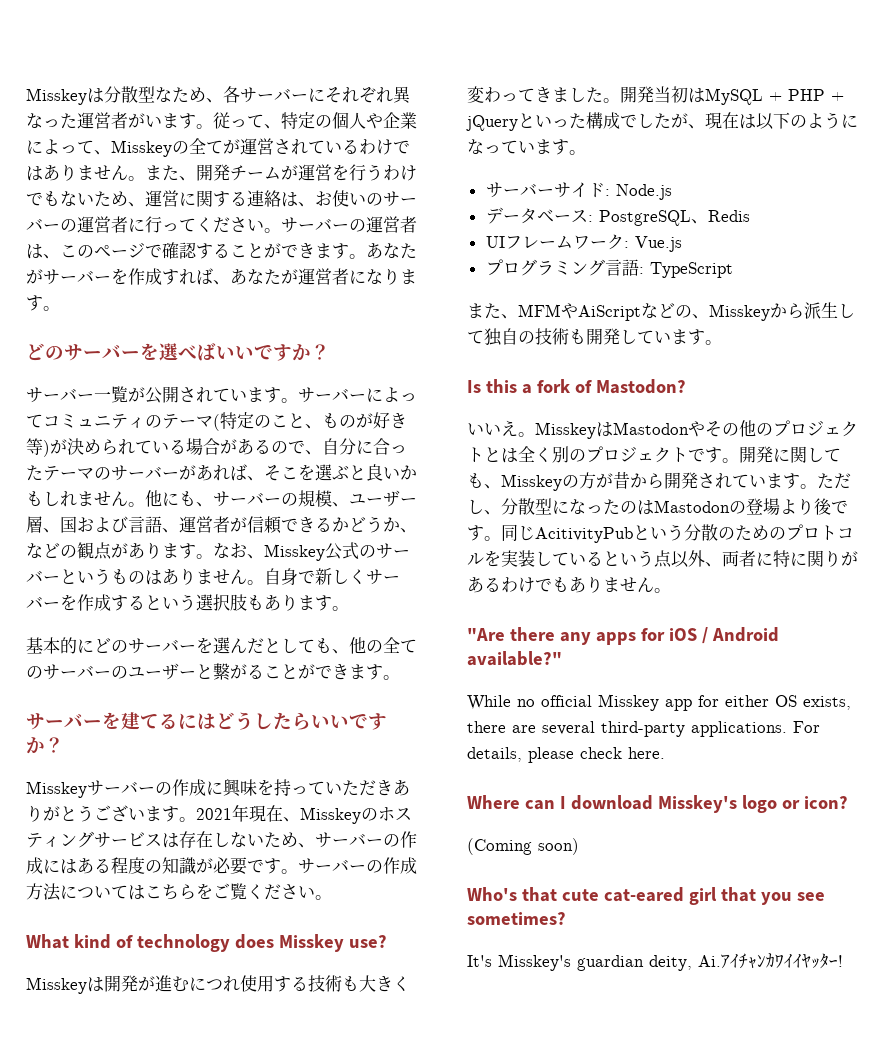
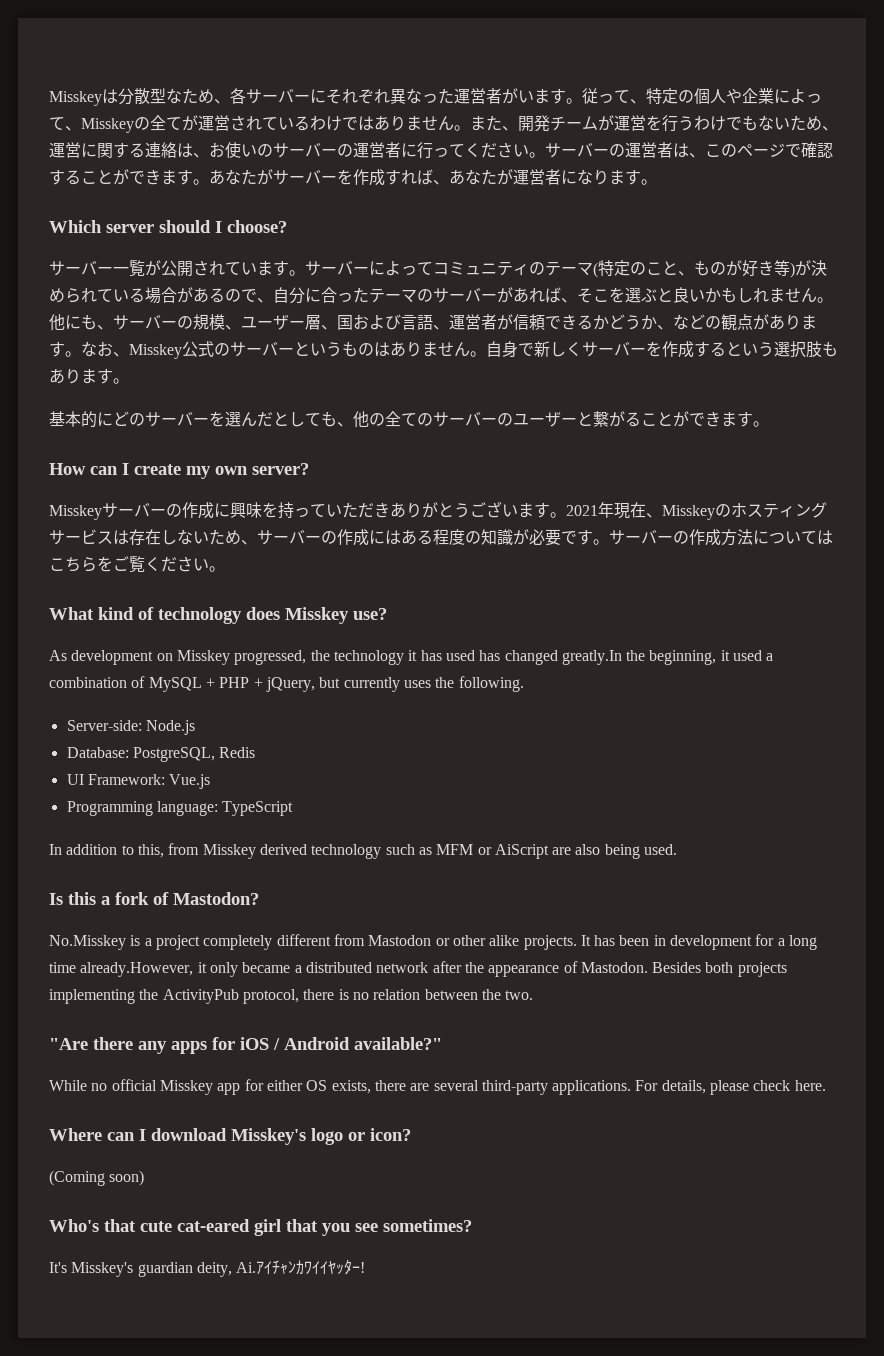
- どのサーバーを選べばいいですか？
+ Which server should I choose?
- サーバーを建てるにはどうしたらいいですか？
+ How can I create my own server?
- Misskeyは開発が進むにつれ使用する技術も大きく変わってきました。開発当初はMySQL + PHP + jQueryといった構成でしたが、現在は以下のようになっています。
- サーバーサイド: Node.js
- データベース: PostgreSQL、Redis
- UIフレームワーク: Vue.js
- プログラミング言語: TypeScript
- また、MFMやAiScriptなどの、Misskeyから派生して独自の技術も開発しています。
+ As development on Misskey progressed, the technology it has used has changed greatly.In the beginning, it used a combination of MySQL + PHP + jQuery, but currently uses the following.
+ Server-side: Node.js
+ Database: PostgreSQL, Redis
+ UI Framework: Vue.js
+ Programming language: TypeScript
+ In addition to this, from Misskey derived technology such as MFM or AiScript are also being used.
- いいえ。MisskeyはMastodonやその他のプロジェクトとは全く別のプロジェクトです。開発に関しても、Misskeyの方が昔から開発されています。ただし、分散型になったのはMastodonの登場より後です。同じAcitivityPubという分散のためのプロトコルを実装しているという点以外、両者に特に関りがあるわけでもありません。
+ No.Misskey is a project completely different from Mastodon or other alike projects. It has been in development for a long time already.However, it only became a distributed network after the appearance of Mastodon. Besides both projects implementing the ActivityPub protocol, there is no relation between the two.

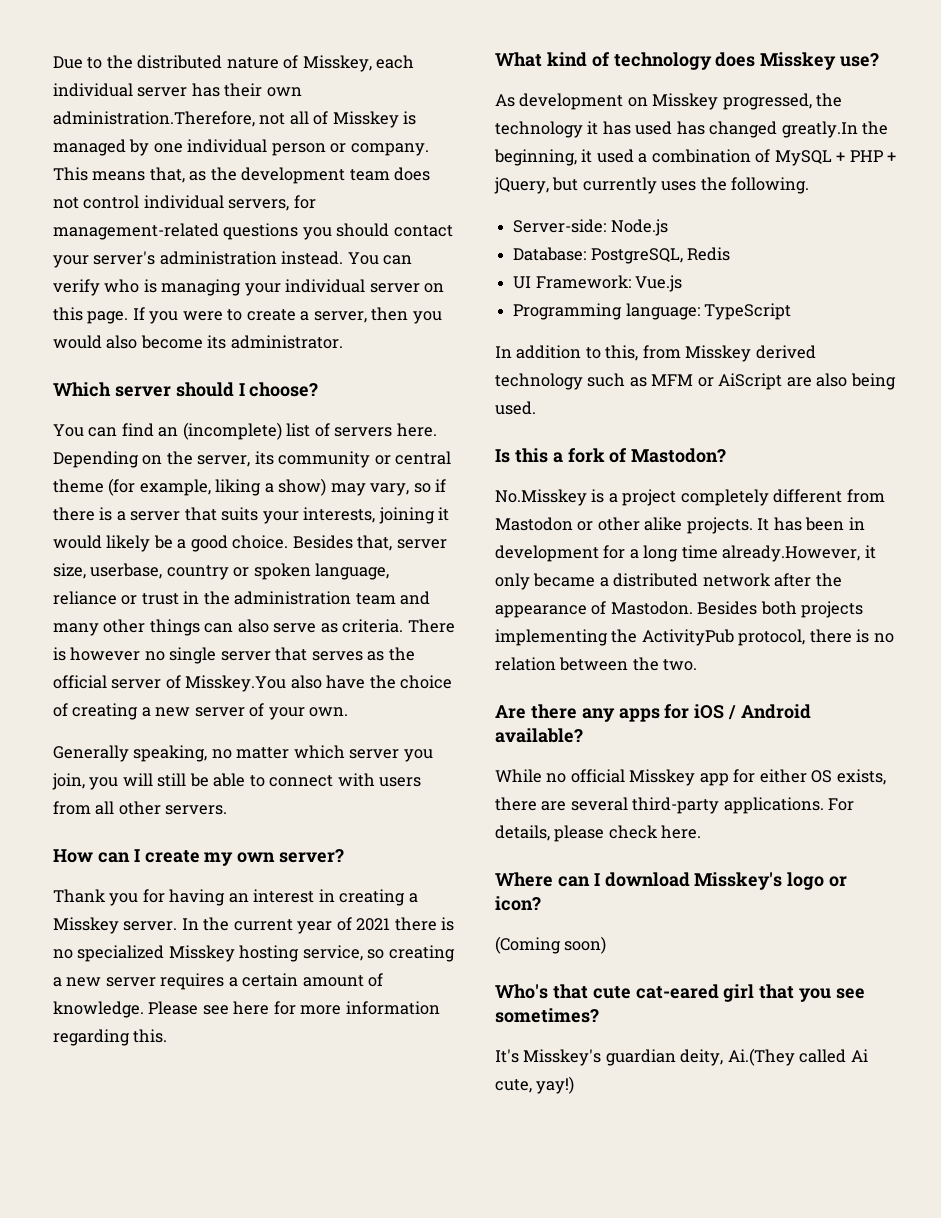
- Misskeyは分散型なため、各サーバーにそれぞれ異なった運営者がいます。従って、特定の個人や企業によって、Misskeyの全てが運営されているわけではありません。また、開発チームが運営を行うわけでもないため、運営に関する連絡は、お使いのサーバーの運営者に行ってください。サーバーの運営者は、このページで確認することができます。あなたがサーバーを作成すれば、あなたが運営者になります。
+ Due to the distributed nature of Misskey, each individual server has their own administration.Therefore, not all of Misskey is managed by one individual person or company. This means that, as the development team does not control individual servers, for management-related questions you should contact your server's administration instead. You can verify who is managing your individual server on this page. If you were to create a server, then you would also become its administrator.
- サーバー一覧が公開されています。サーバーによってコミュニティのテーマ(特定のこと、ものが好き等)が決められている場合があるので、自分に合ったテーマのサーバーがあれば、そこを選ぶと良いかもしれません。他にも、サーバーの規模、ユーザー層、国および言語、運営者が信頼できるかどうか、などの観点があります。なお、Misskey公式のサーバーというものはありません。自身で新しくサーバーを作成するという選択肢もあります。
- 基本的にどのサーバーを選んだとしても、他の全てのサーバーのユーザーと繋がることができます。
+ You can find an (incomplete) list of servers here. Depending on the server, its community or central theme (for example, liking a show) may vary, so if there is a server that suits your interests, joining it would likely be a good choice. Besides that, server size, userbase, country or spoken language, reliance or trust in the administration team and many other things can also serve as criteria. There is however no single server that serves as the official server of Misskey.You also have the choice of creating a new server of your own.
+ Generally speaking, no matter which server you join, you will still be able to connect with users from all other servers.
- Misskeyサーバーの作成に興味を持っていただきありがとうございます。2021年現在、Misskeyのホスティングサービスは存在しないため、サーバーの作成にはある程度の知識が必要です。サーバーの作成方法についてはこちらをご覧ください。
+ Thank you for having an interest in creating a Misskey server. In the current year of 2021 there is no specialized Misskey hosting service, so creating a new server requires a certain amount of knowledge. Please see here for more information regarding this.
- "Are there any apps for iOS / Android available?"
+ Are there any apps for iOS / Android available?
- It's Misskey's guardian deity, Ai.ｱｲﾁｬﾝｶﾜｲｲﾔｯﾀｰ!
+ It's Misskey's guardian deity, Ai.(They called Ai cute, yay!)

